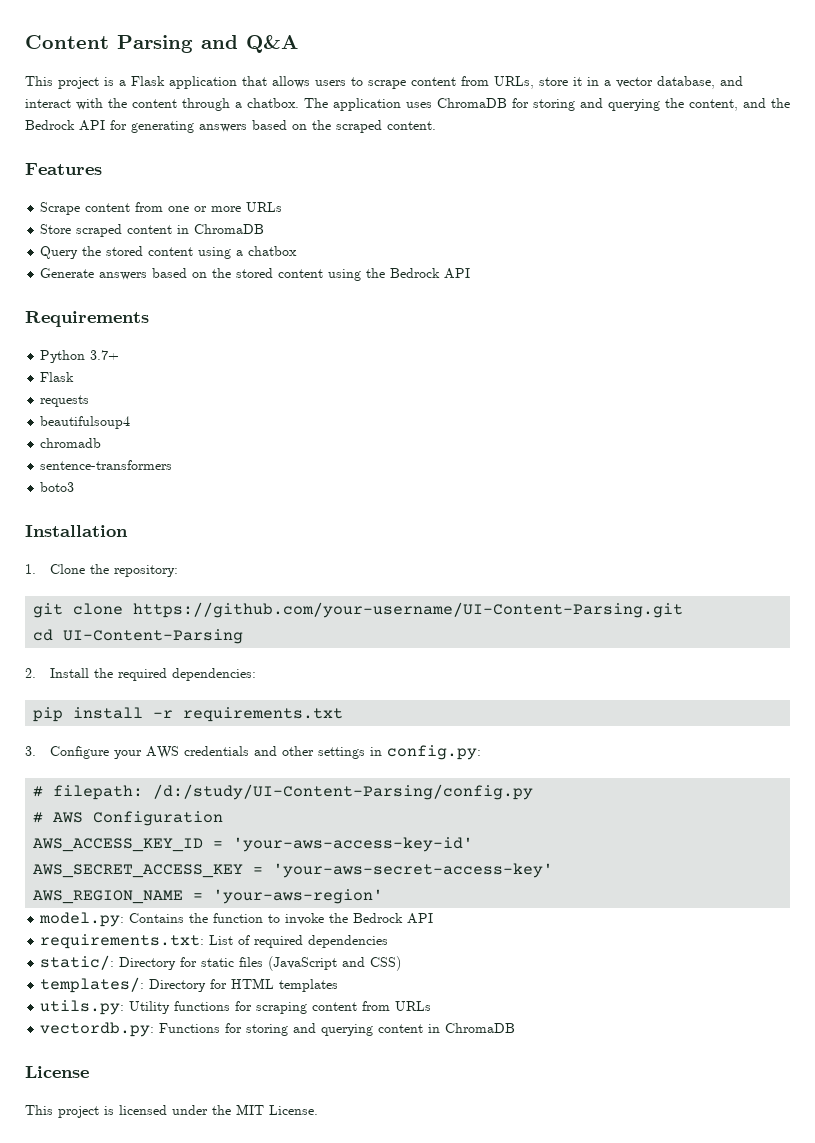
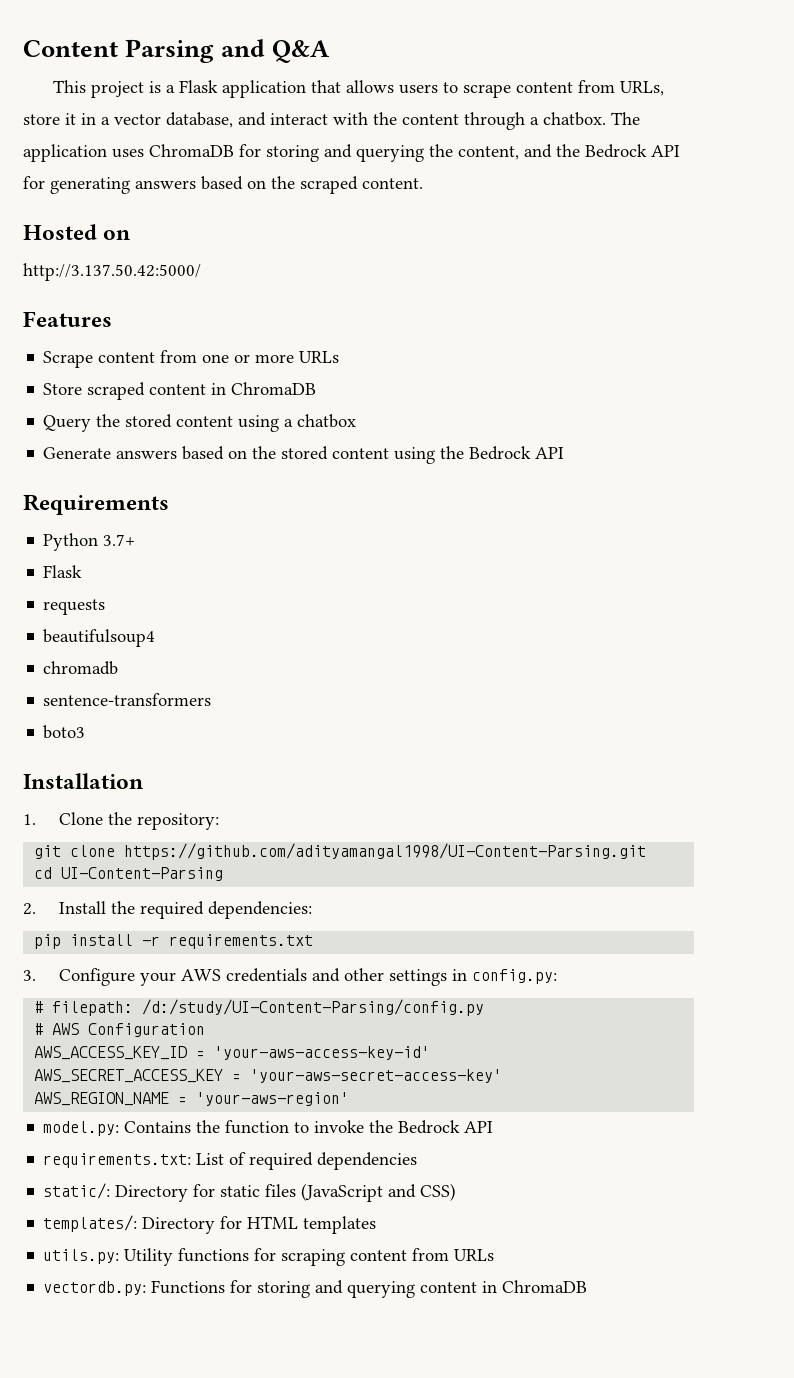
+ Hosted on
+ http://3.137.50.42:5000/
- git clone https://github.com/your-username/UI-Content-Parsing.git
+ git clone https://github.com/adityamangal1998/UI-Content-Parsing.git
- License
- This project is licensed under the MIT License.

